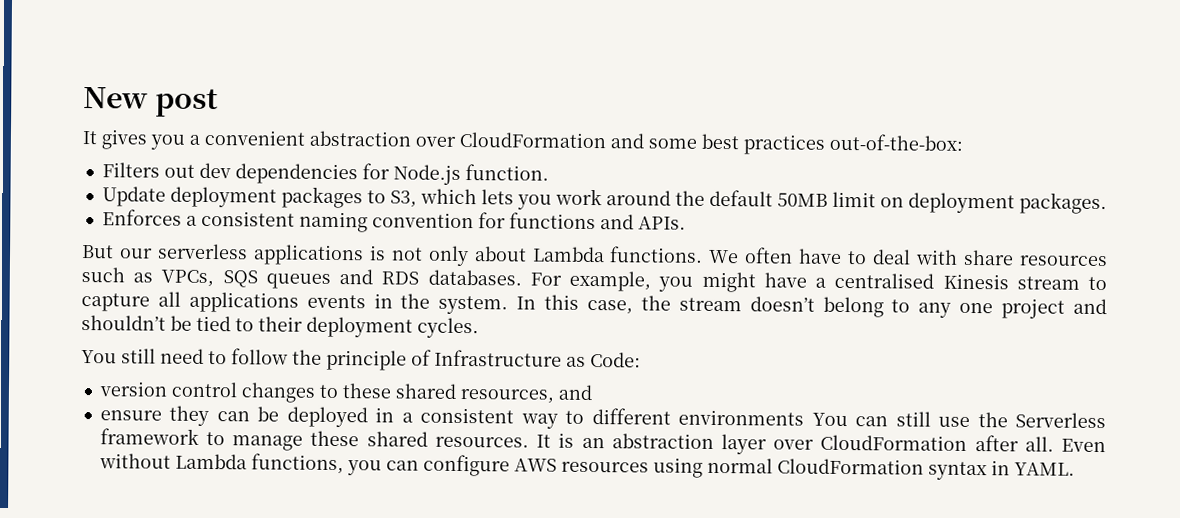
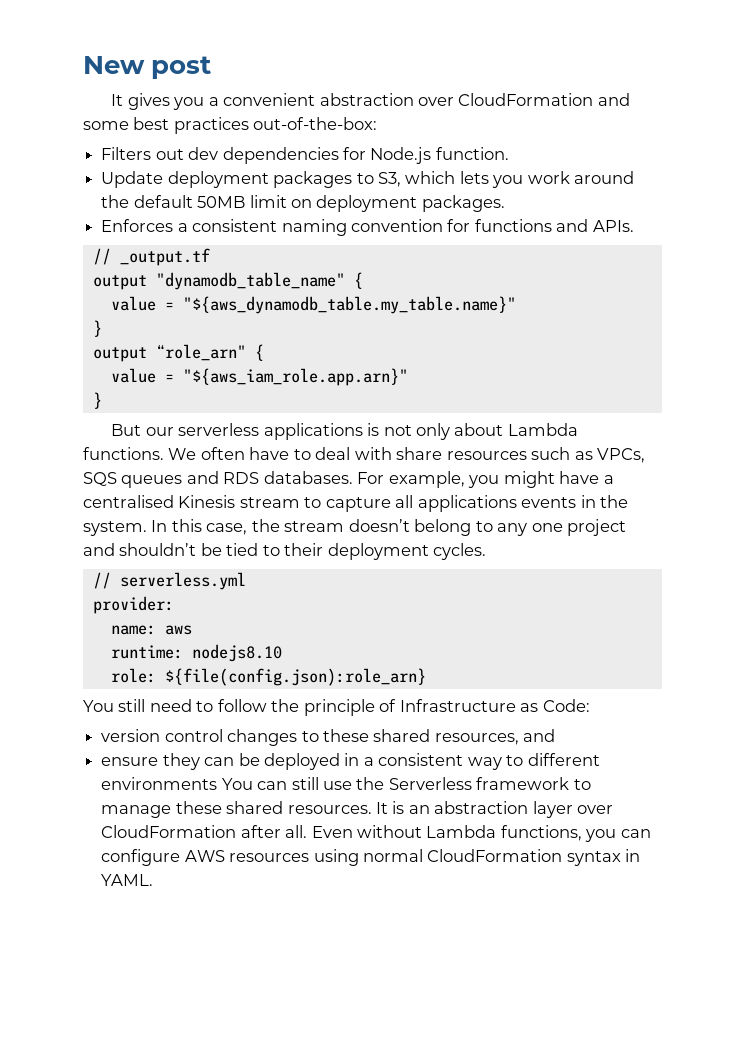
+ // _output.tf
+ output "dynamodb_table_name" {
+ value = "${aws_dynamodb_table.my_table.name}"
+ }
+ output “role_arn" {
+ value = "${aws_iam_role.app.arn}"
+ }
+ // serverless.yml
+ provider:
+ name: aws
+ runtime: nodejs8.10
+ role: ${file(config.json):role_arn}

